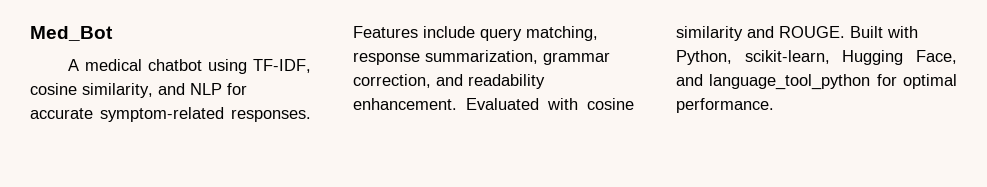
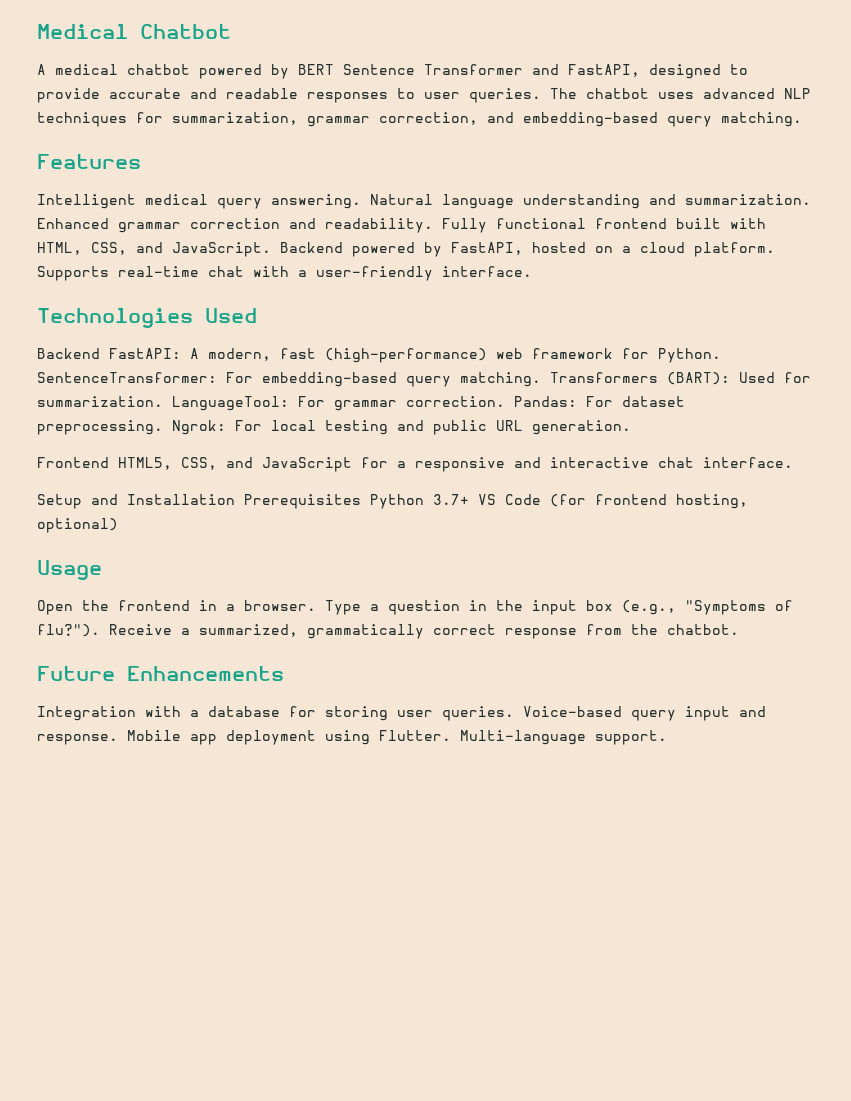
- Med_Bot
+ Medical Chatbot
- A medical chatbot using TF-IDF, cosine similarity, and NLP for accurate symptom-related responses. Features include query matching, response summarization, grammar correction, and readability enhancement. Evaluated with cosine similarity and ROUGE. Built with Python, scikit-learn, Hugging Face, and language_tool_python for optimal performance.
+ A medical chatbot powered by BERT Sentence Transformer and FastAPI, designed to provide accurate and readable responses to user queries. The chatbot uses advanced NLP techniques for summarization, grammar correction, and embedding-based query matching.
+ Features
+ Intelligent medical query answering. Natural language understanding and summarization. Enhanced grammar correction and readability. Fully functional frontend built with HTML, CSS, and JavaScript. Backend powered by FastAPI, hosted on a cloud platform. Supports real-time chat with a user-friendly interface.
+ Technologies Used
+ Backend FastAPI: A modern, fast (high-performance) web framework for Python. SentenceTransformer: For embedding-based query matching. Transformers (BART): Used for summarization. LanguageTool: For grammar correction. Pandas: For dataset preprocessing. Ngrok: For local testing and public URL generation.
+ Frontend HTML5, CSS, and JavaScript for a responsive and interactive chat interface.
+ Setup and Installation Prerequisites Python 3.7+ VS Code (for frontend hosting, optional)
+ Usage
+ Open the frontend in a browser. Type a question in the input box (e.g., "Symptoms of flu?"). Receive a summarized, grammatically correct response from the chatbot.
+ Future Enhancements
+ Integration with a database for storing user queries. Voice-based query input and response. Mobile app deployment using Flutter. Multi-language support.

